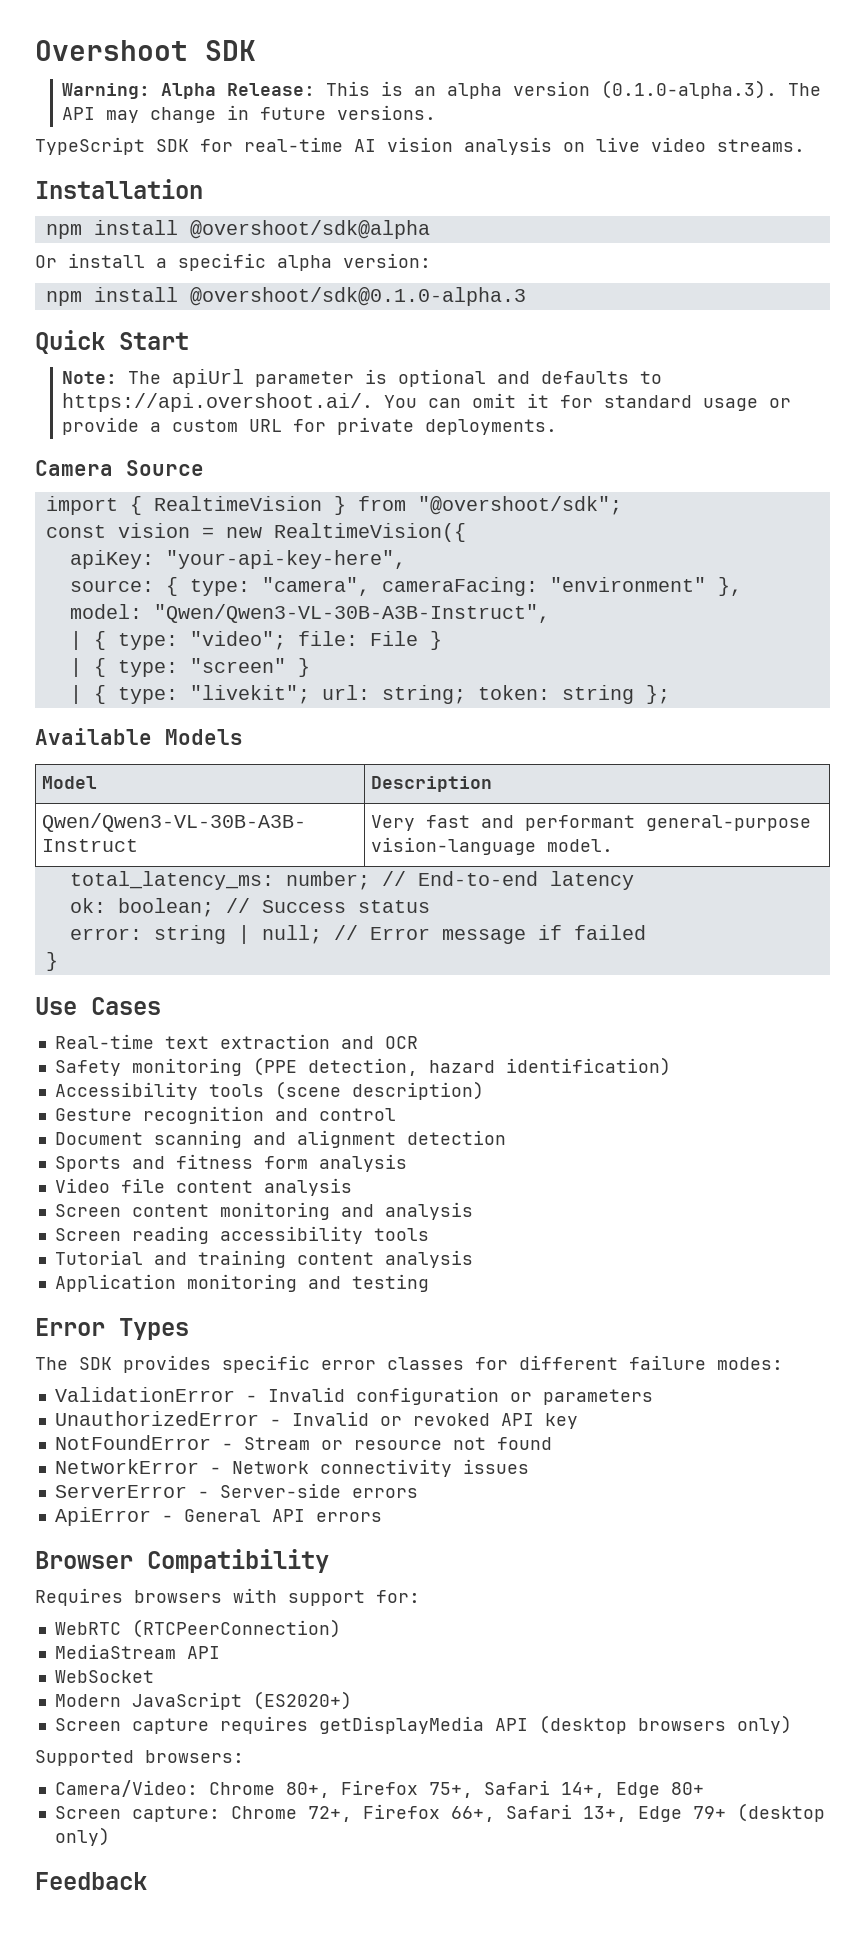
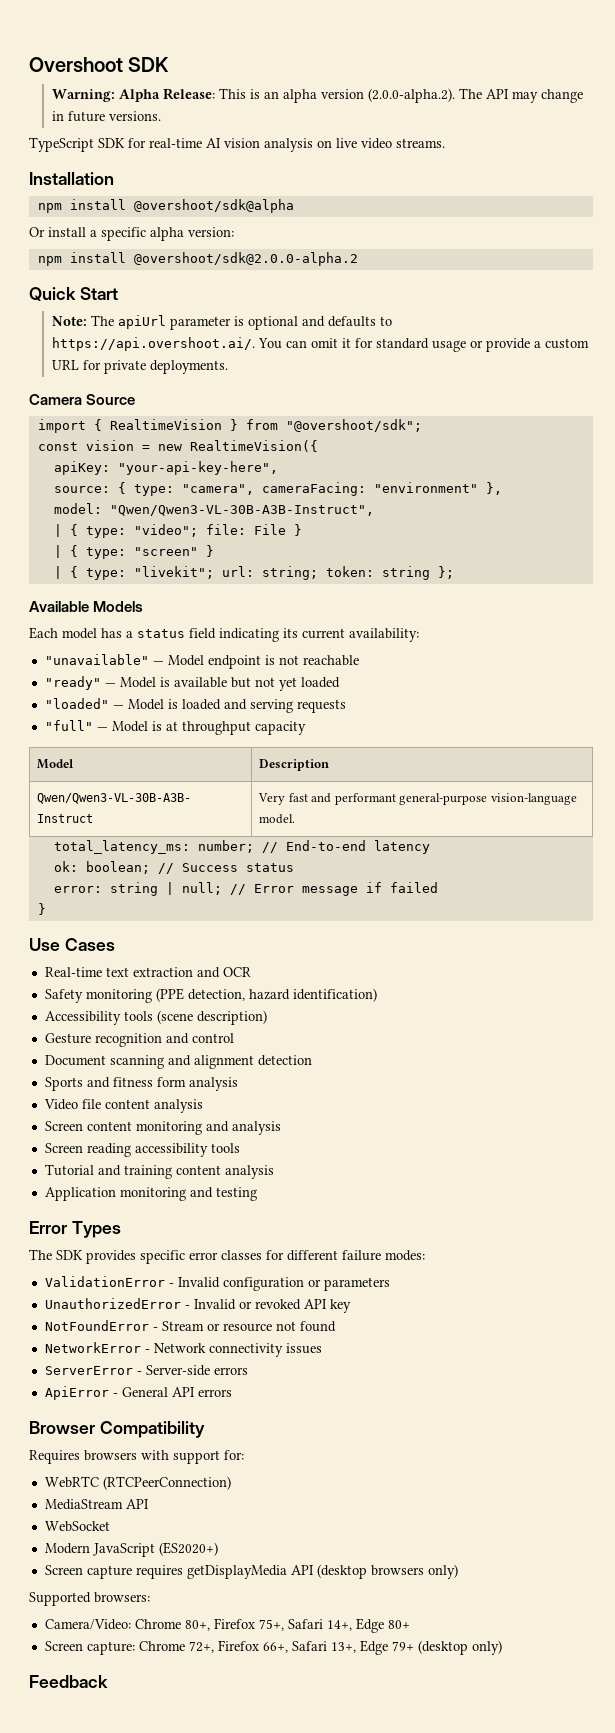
- Warning: Alpha Release: This is an alpha version (0.1.0-alpha.3). The API may change in future versions.
+ Warning: Alpha Release: This is an alpha version (2.0.0-alpha.2). The API may change in future versions.
- npm install @overshoot/sdk@0.1.0-alpha.3
+ npm install @overshoot/sdk@2.0.0-alpha.2
+ Each model has a status field indicating its current availability:
+ "unavailable" — Model endpoint is not reachable
+ "ready" — Model is available but not yet loaded
+ "loaded" — Model is loaded and serving requests
+ "full" — Model is at throughput capacity

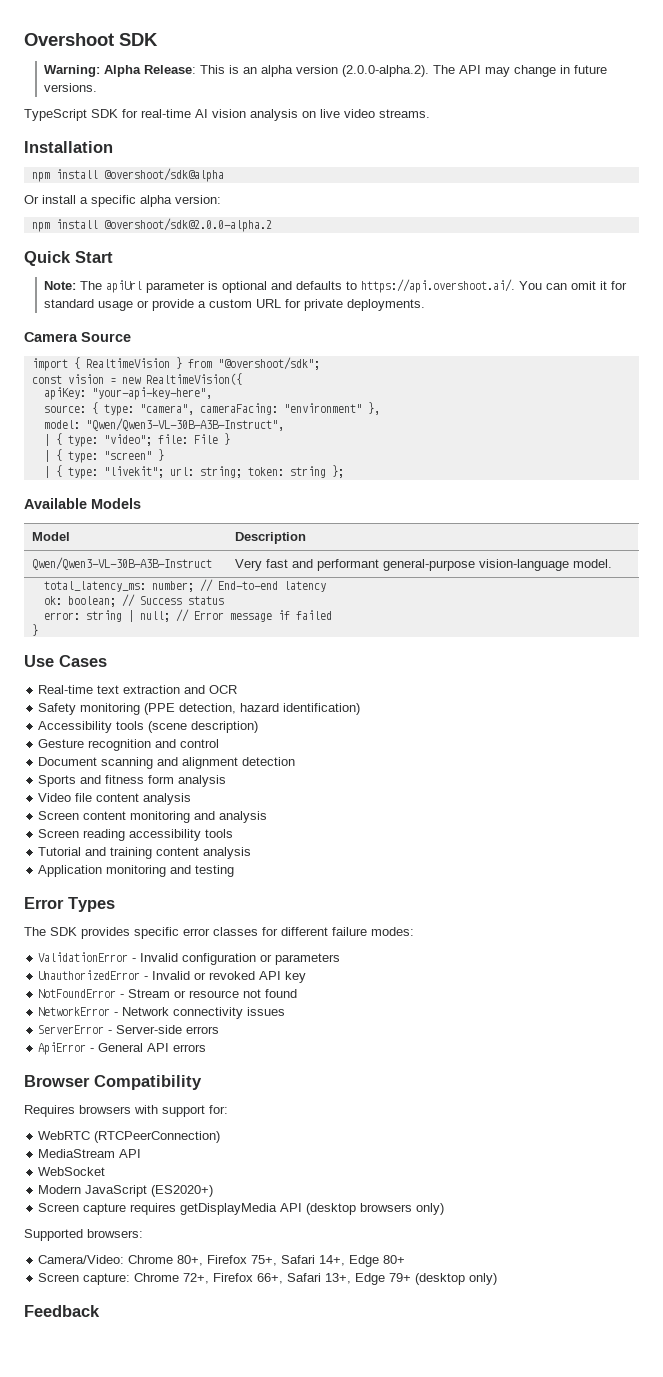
- Each model has a status field indicating its current availability:
- "unavailable" — Model endpoint is not reachable
- "ready" — Model is available but not yet loaded
- "loaded" — Model is loaded and serving requests
- "full" — Model is at throughput capacity

